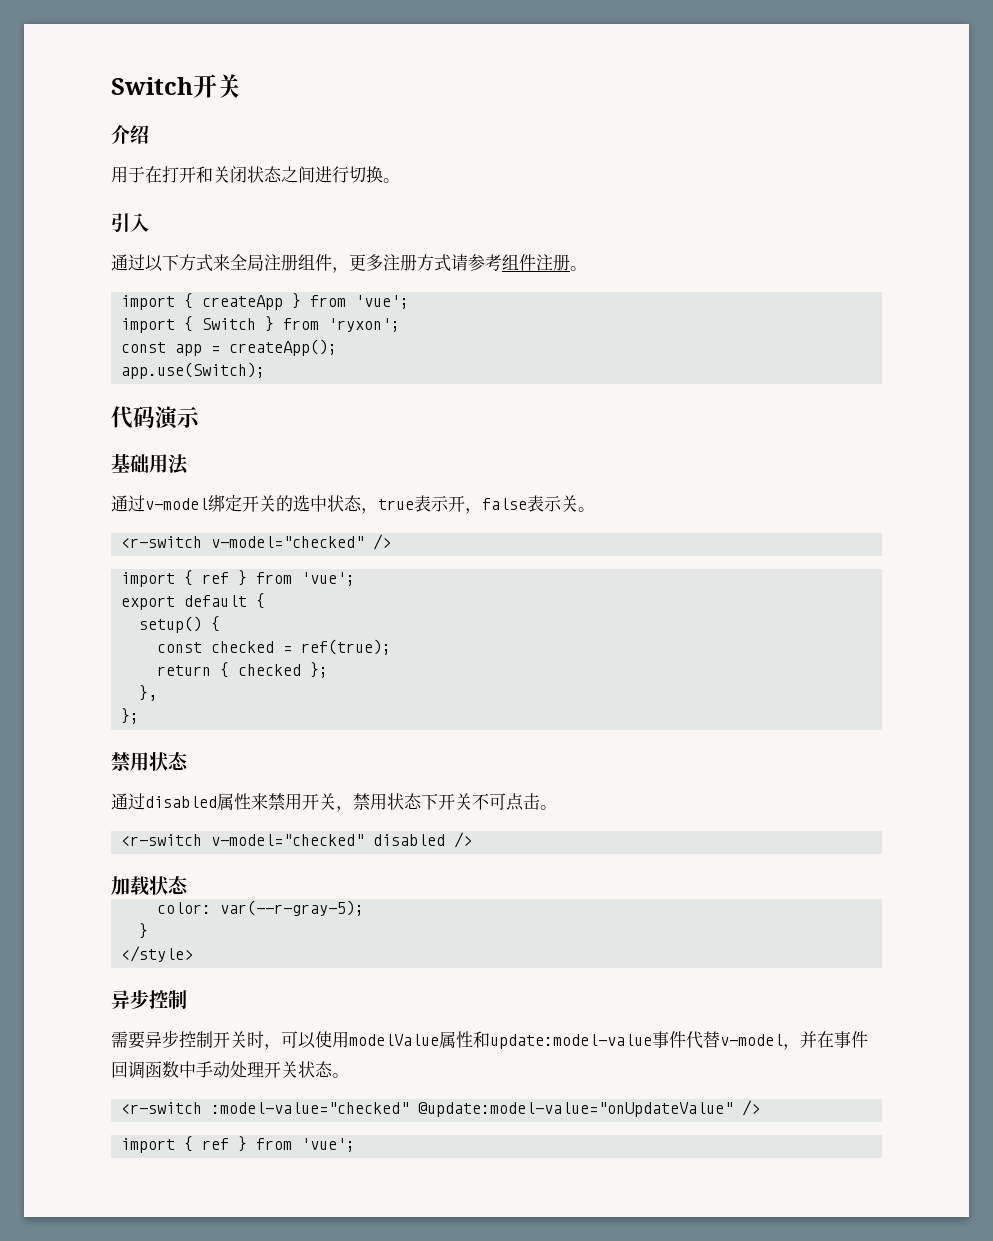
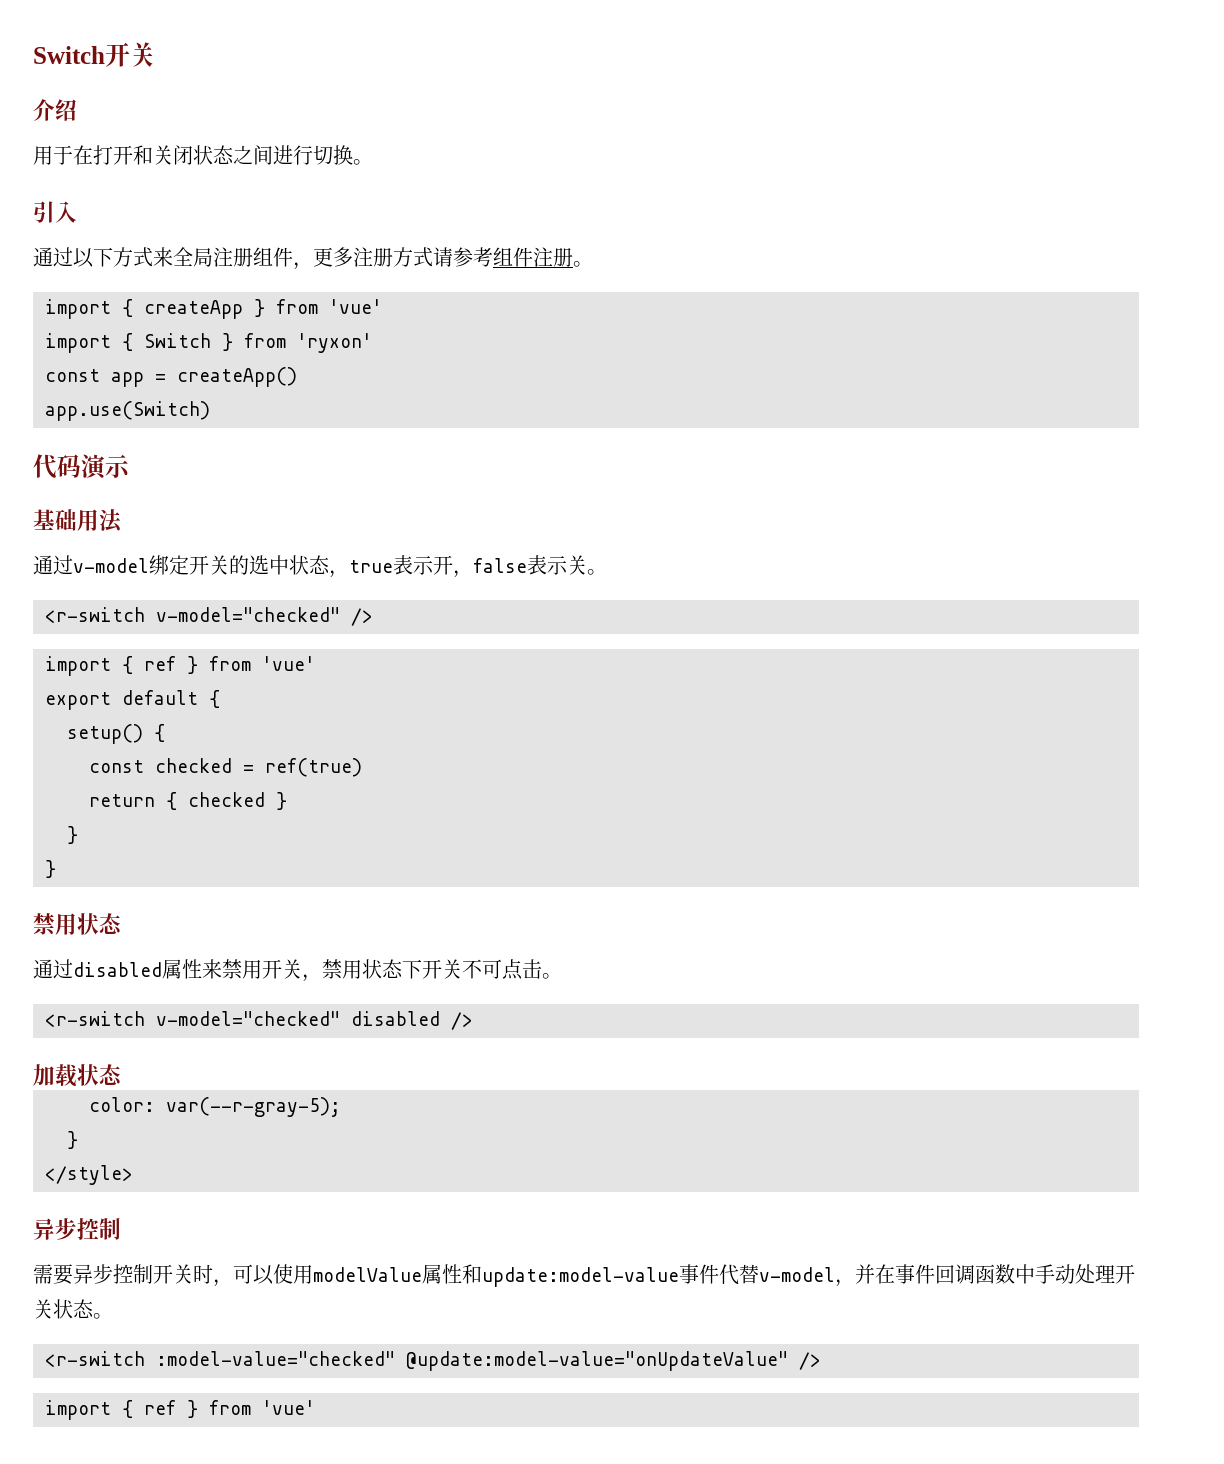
- import { createApp } from 'vue';
+ import { createApp } from 'vue'
- import { Switch } from 'ryxon';
+ import { Switch } from 'ryxon'
- const app = createApp();
- app.use(Switch);
+ const app = createApp()
+ app.use(Switch)
  <r-switch v-model="checked" />
- import { ref } from 'vue';
+ import { ref } from 'vue'
- const checked = ref(true);
+ const checked = ref(true)
- return { checked };
- },
- };
+ return { checked }
+ }
+ }
  <r-switch :model-value="checked" @update:model-value="onUpdateValue" />
- import { ref } from 'vue';
+ import { ref } from 'vue'

